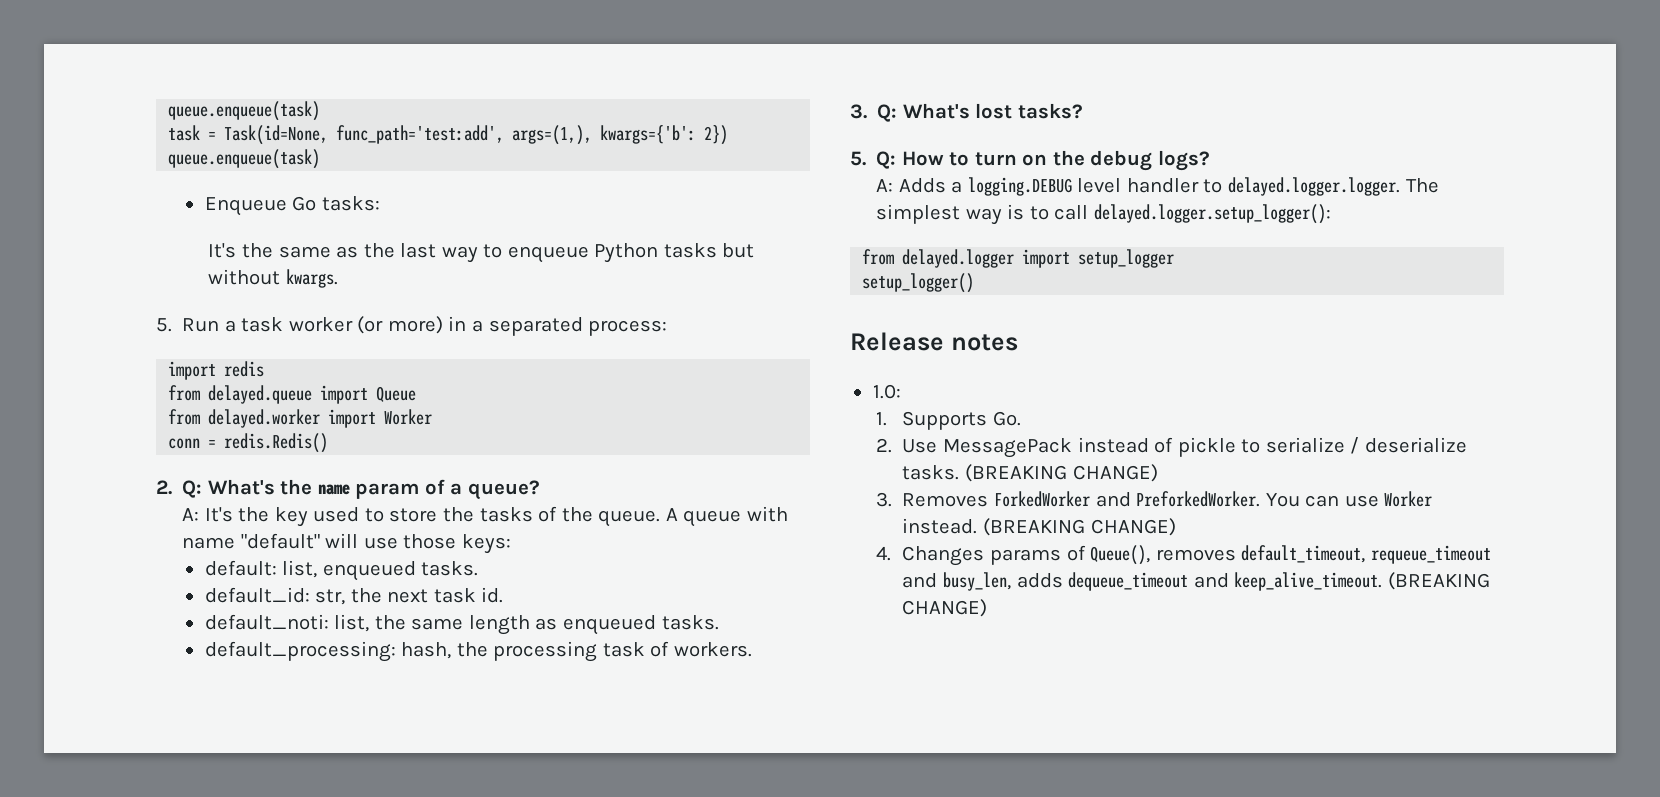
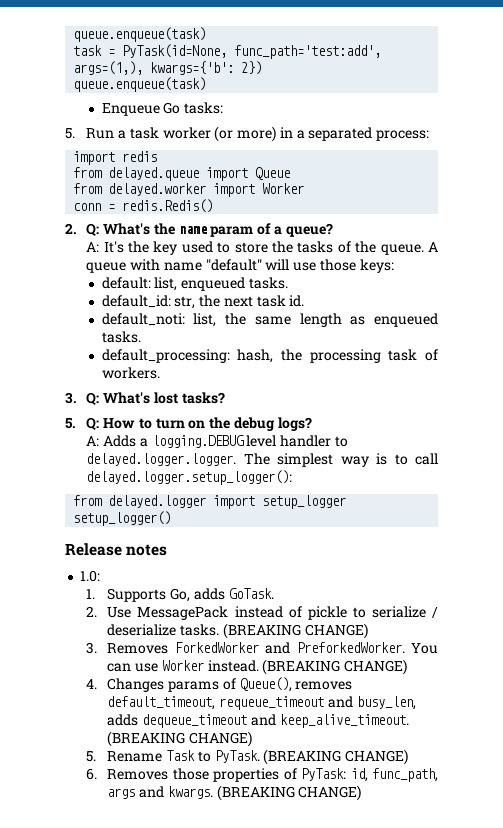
- task = Task(id=None, func_path='test:add', args=(1,), kwargs={'b': 2})
+ task = PyTask(id=None, func_path='test:add', args=(1,), kwargs={'b': 2})
- It's the same as the last way to enqueue Python tasks but without kwargs.
- 1. Supports Go.
+ 1. Supports Go, adds GoTask.
+ 5. Rename Task to PyTask. (BREAKING CHANGE)
+ 6. Removes those properties of PyTask: id, func_path, args and kwargs. (BREAKING CHANGE)

